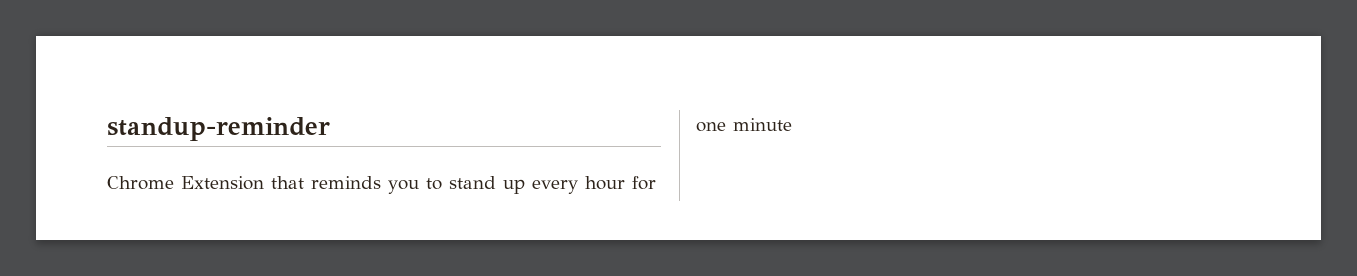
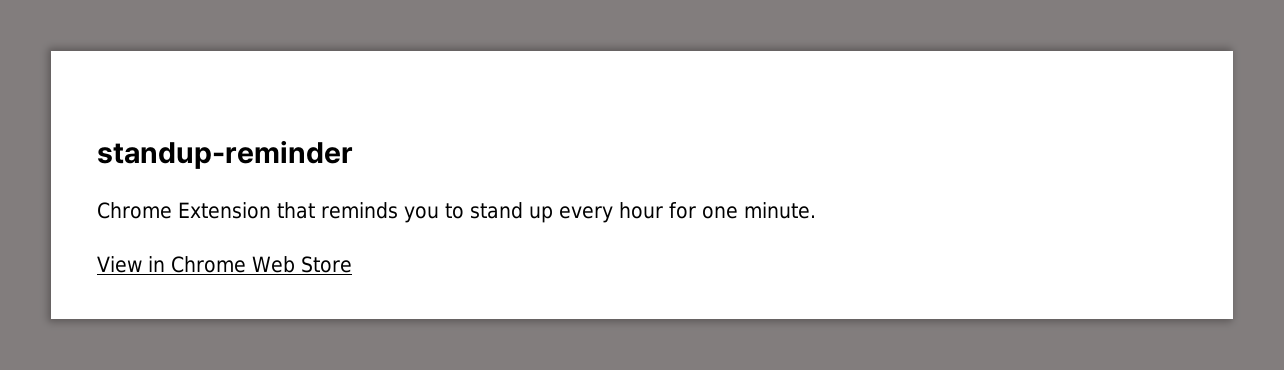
- Chrome Extension that reminds you to stand up every hour for one minute
+ Chrome Extension that reminds you to stand up every hour for one minute.
+ View in Chrome Web Store

